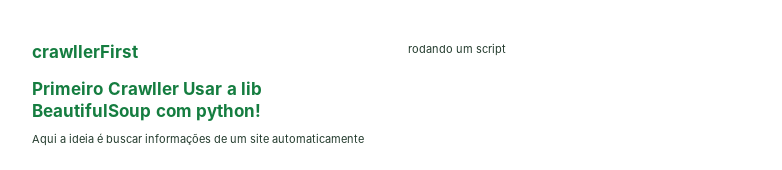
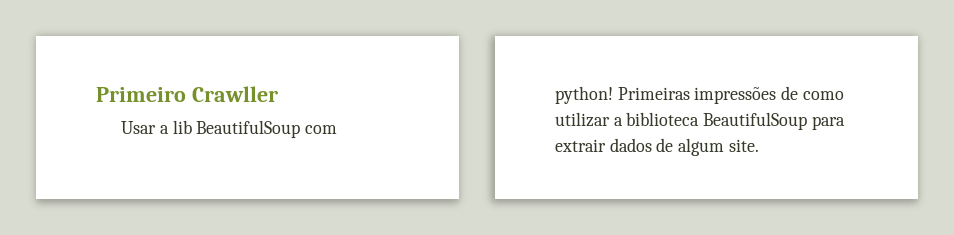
- crawllerFirst
- Primeiro Crawller Usar a lib BeautifulSoup com python!
- Aqui a ideia é buscar informações de um site automaticamente rodando um script
+ Primeiro Crawller
+ Usar a lib BeautifulSoup com python! Primeiras impressões de como utilizar a biblioteca BeautifulSoup para extrair dados de algum site.

